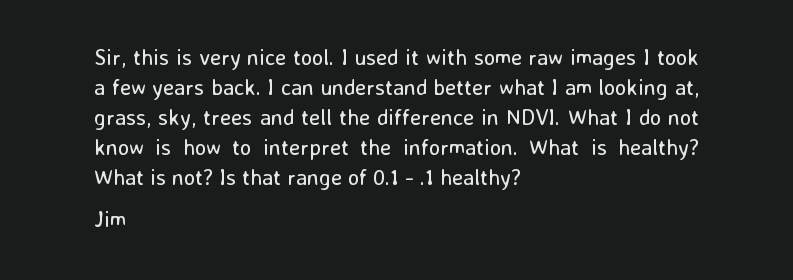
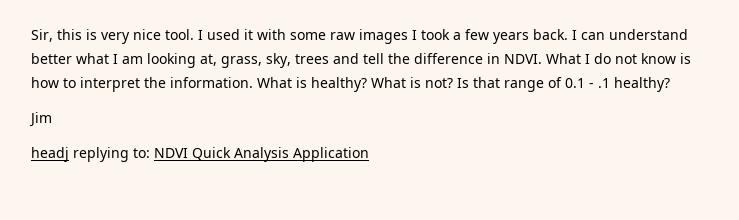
+ headj replying to: NDVI Quick Analysis Application

